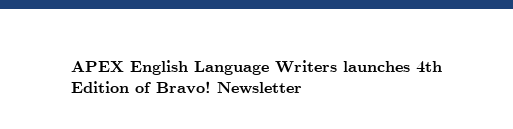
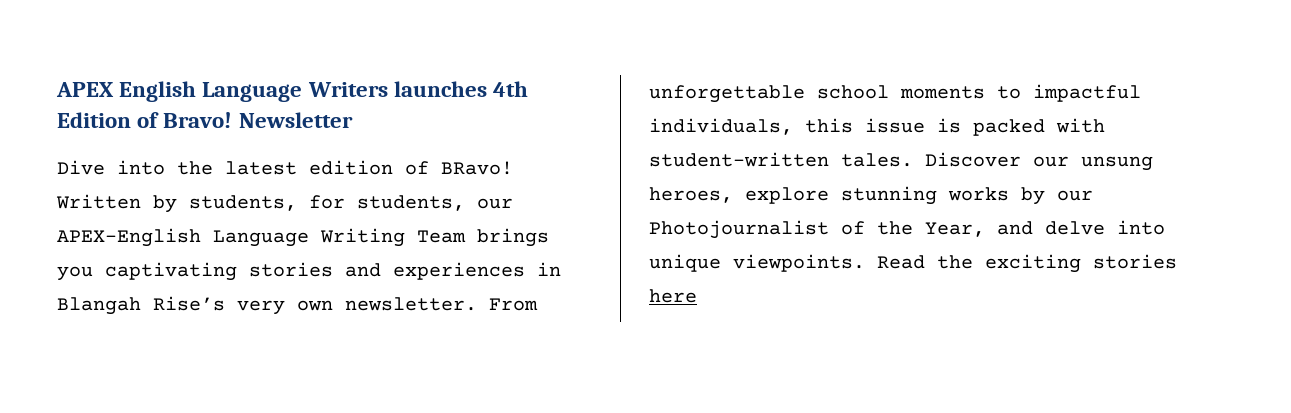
+ Dive into the latest edition of BRavo! Written by students, for students, our APEX-English Language Writing Team brings you captivating stories and experiences in Blangah Rise’s very own newsletter. From unforgettable school moments to impactful individuals, this issue is packed with student-written tales. Discover our unsung heroes, explore stunning works by our Photojournalist of the Year, and delve into unique viewpoints. Read the exciting stories here

